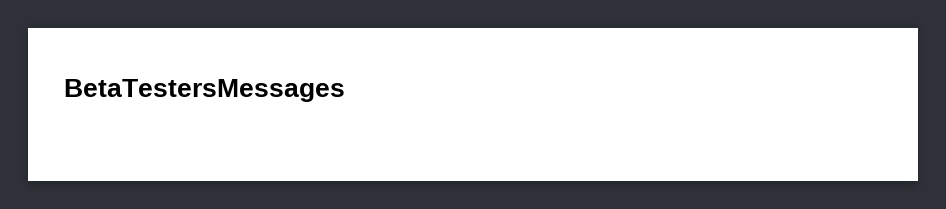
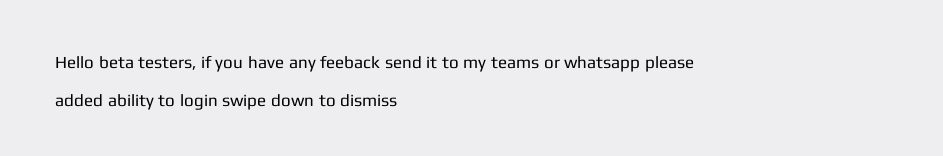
- BetaTestersMessages
+ Hello beta testers, if you have any feeback send it to my teams or whatsapp please
+ added ability to login swipe down to dismiss

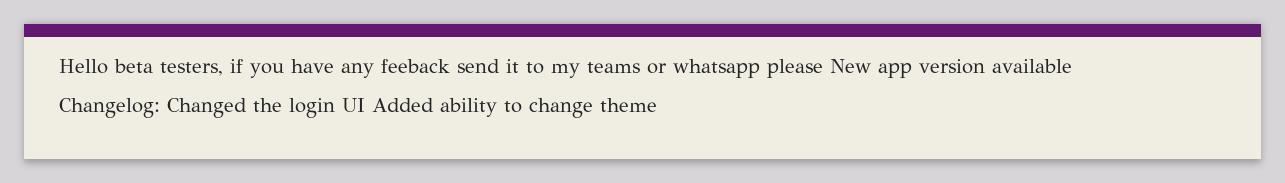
- Hello beta testers, if you have any feeback send it to my teams or whatsapp please
- added ability to login swipe down to dismiss
+ Hello beta testers, if you have any feeback send it to my teams or whatsapp please New app version available
+ Changelog: Changed the login UI Added ability to change theme

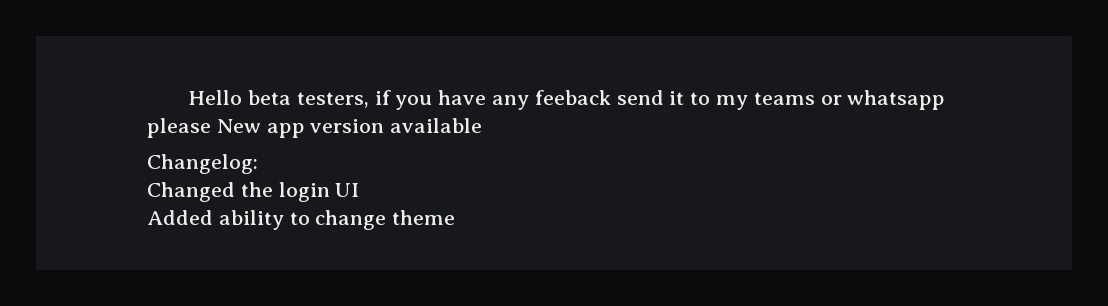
- Changelog: Changed the login UI Added ability to change theme
+ Changelog:
+ Changed the login UI
+ Added ability to change theme

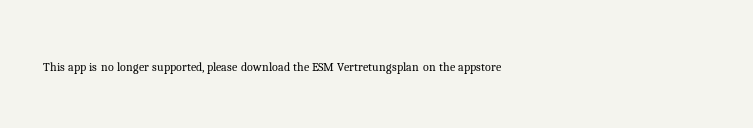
- Hello beta testers, if you have any feeback send it to my teams or whatsapp please New app version available
- Changelog:
- Changed the login UI
- Added ability to change theme
+ This app is no longer supported, please download the ESM Vertretungsplan on the appstore

